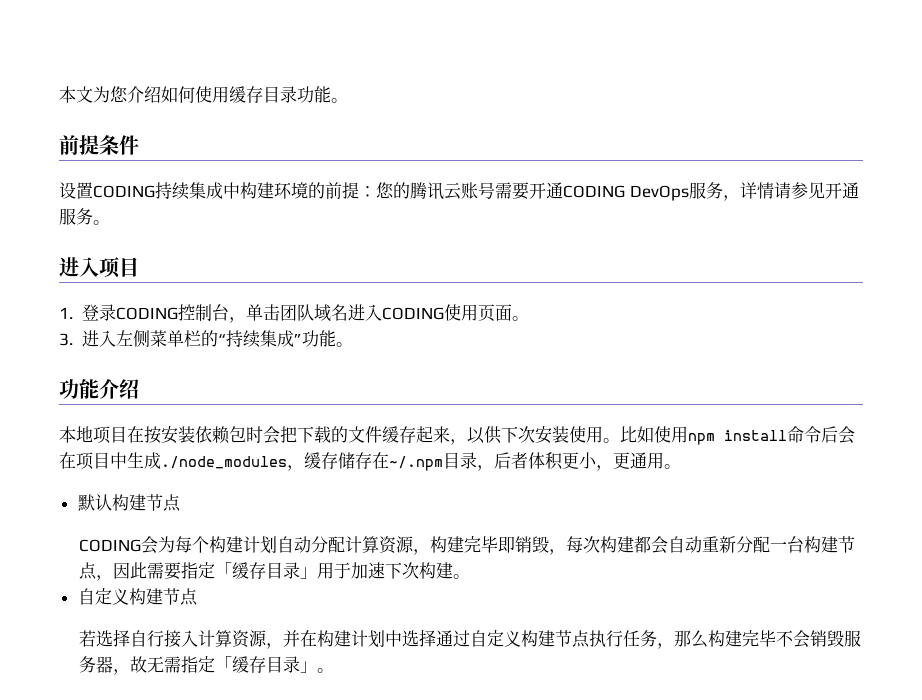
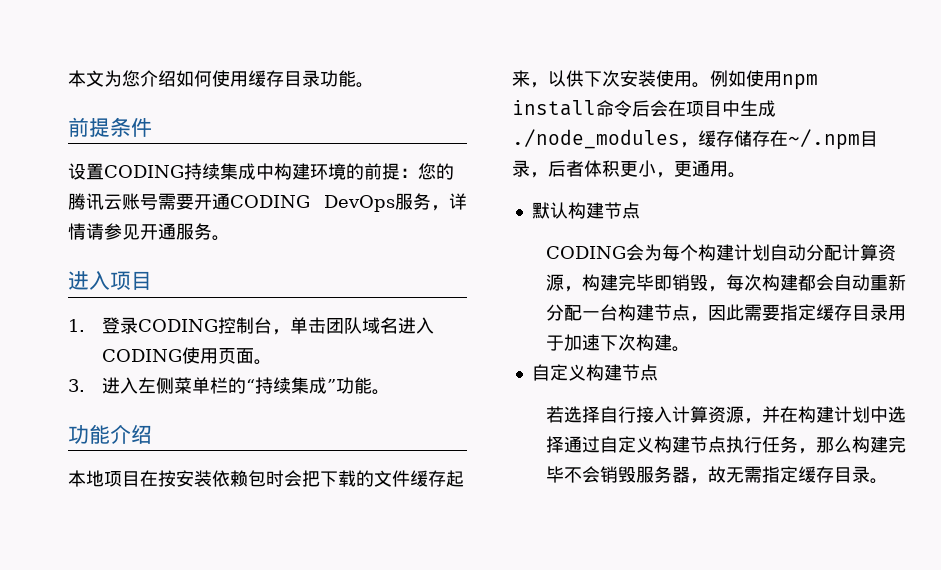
- 比如使用npm install命令后会在项目中生成./node_modules，缓存储存在~/.npm目录，后者体积更小，更通用。
+ 例如使用npm install命令后会在项目中生成./node_modules，缓存储存在~/.npm目录，后者体积更小，更通用。
- CODING会为每个构建计划自动分配计算资源，构建完毕即销毁，每次构建都会自动重新分配一台构建节点，因此需要指定「缓存目录」用于加速下次构建。
+ CODING会为每个构建计划自动分配计算资源，构建完毕即销毁，每次构建都会自动重新分配一台构建节点，因此需要指定缓存目录用于加速下次构建。
- 若选择自行接入计算资源，并在构建计划中选择通过自定义构建节点执行任务，那么构建完毕不会销毁服务器，故无需指定「缓存目录」。
+ 若选择自行接入计算资源，并在构建计划中选择通过自定义构建节点执行任务，那么构建完毕不会销毁服务器，故无需指定缓存目录。

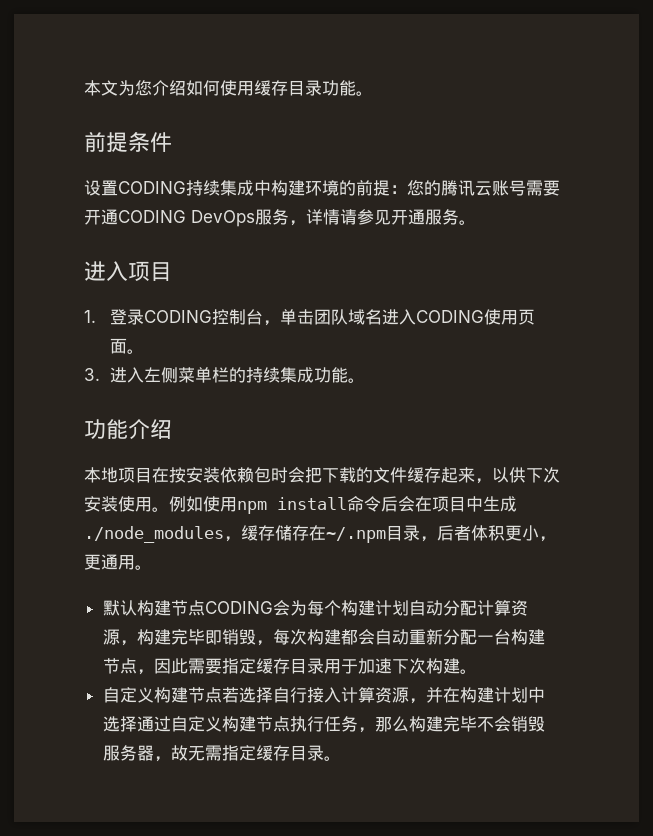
- 3.进入左侧菜单栏的“持续集成”功能。
+ 3.进入左侧菜单栏的持续集成功能。
- 默认构建节点
- CODING会为每个构建计划自动分配计算资源，构建完毕即销毁，每次构建都会自动重新分配一台构建节点，因此需要指定缓存目录用于加速下次构建。
- 自定义构建节点
- 若选择自行接入计算资源，并在构建计划中选择通过自定义构建节点执行任务，那么构建完毕不会销毁服务器，故无需指定缓存目录。
+ 默认构建节点CODING会为每个构建计划自动分配计算资源，构建完毕即销毁，每次构建都会自动重新分配一台构建节点，因此需要指定缓存目录用于加速下次构建。
+ 自定义构建节点若选择自行接入计算资源，并在构建计划中选择通过自定义构建节点执行任务，那么构建完毕不会销毁服务器，故无需指定缓存目录。

